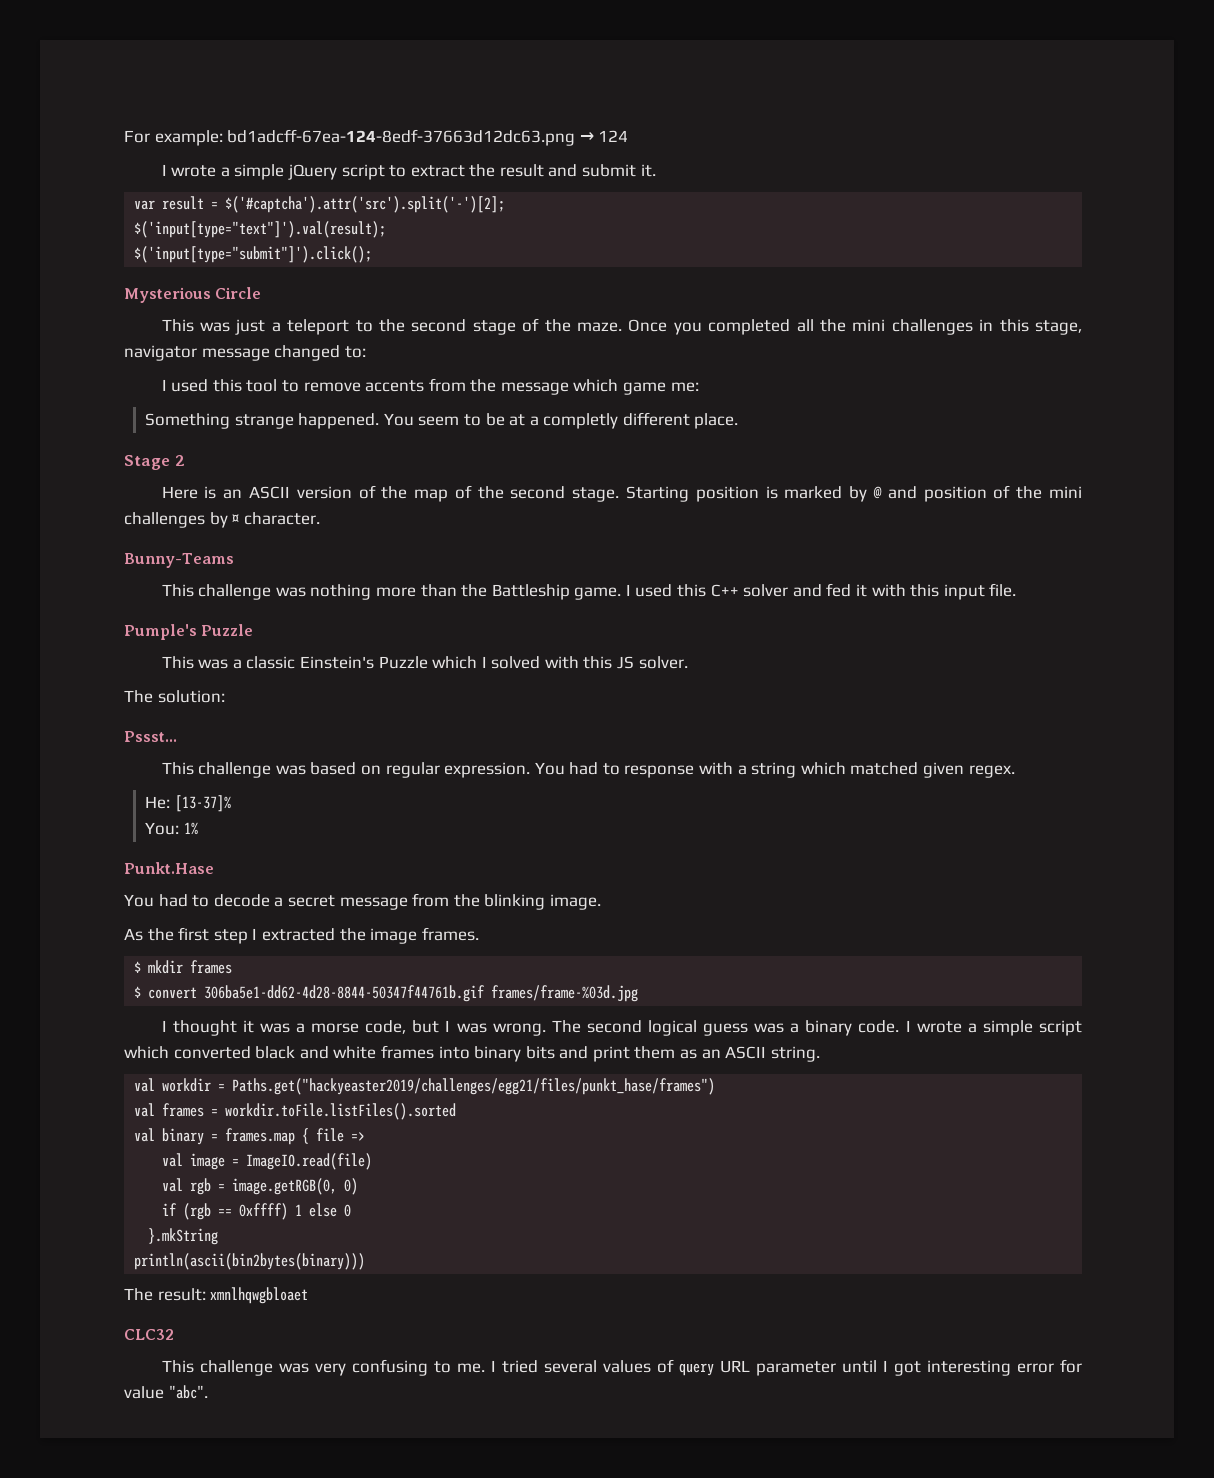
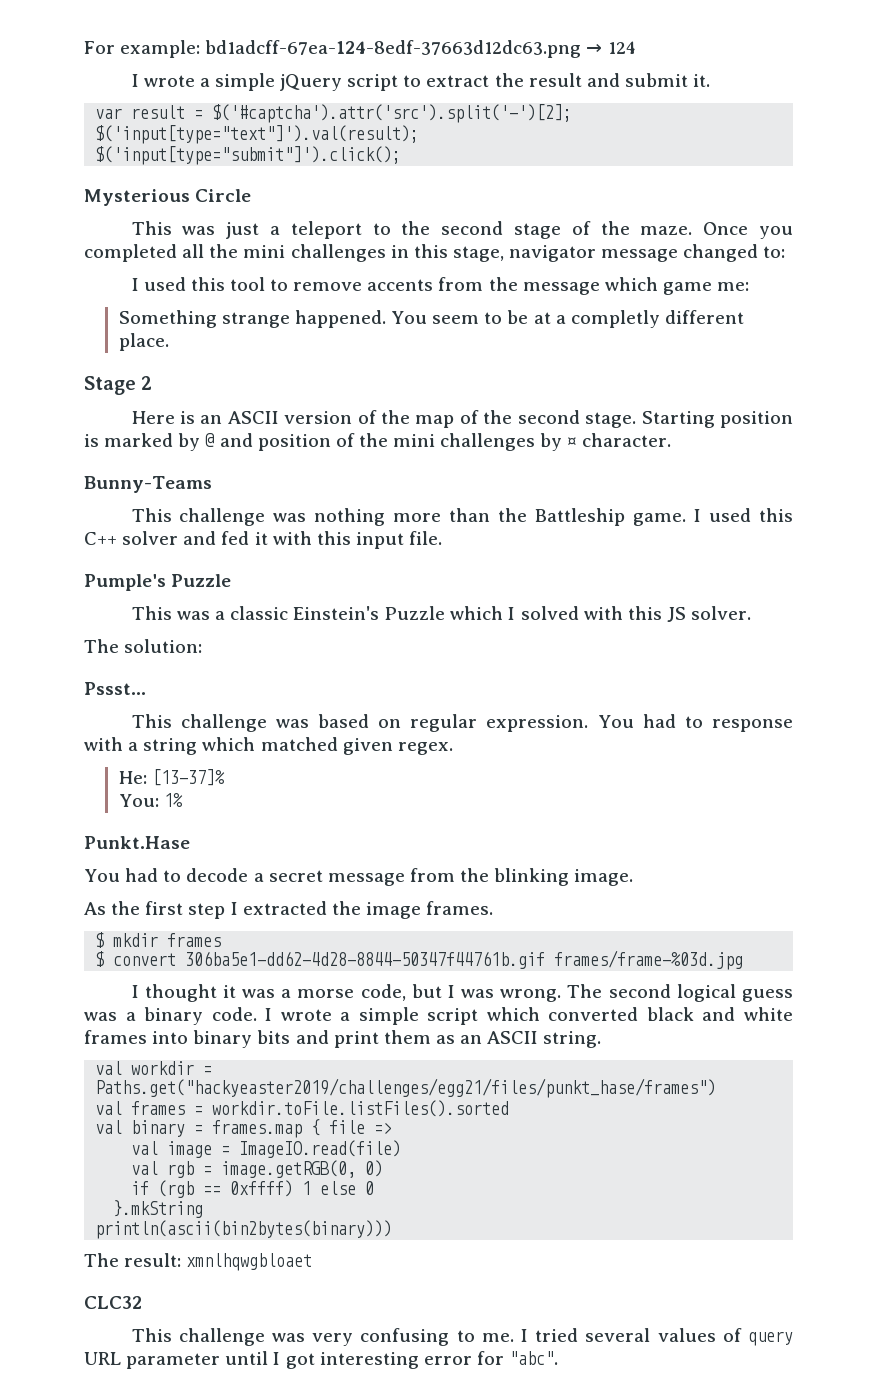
- I tried several values of query URL parameter until I got interesting error for value "abc".
+ I tried several values of query URL parameter until I got interesting error for "abc".

